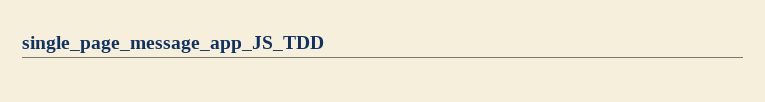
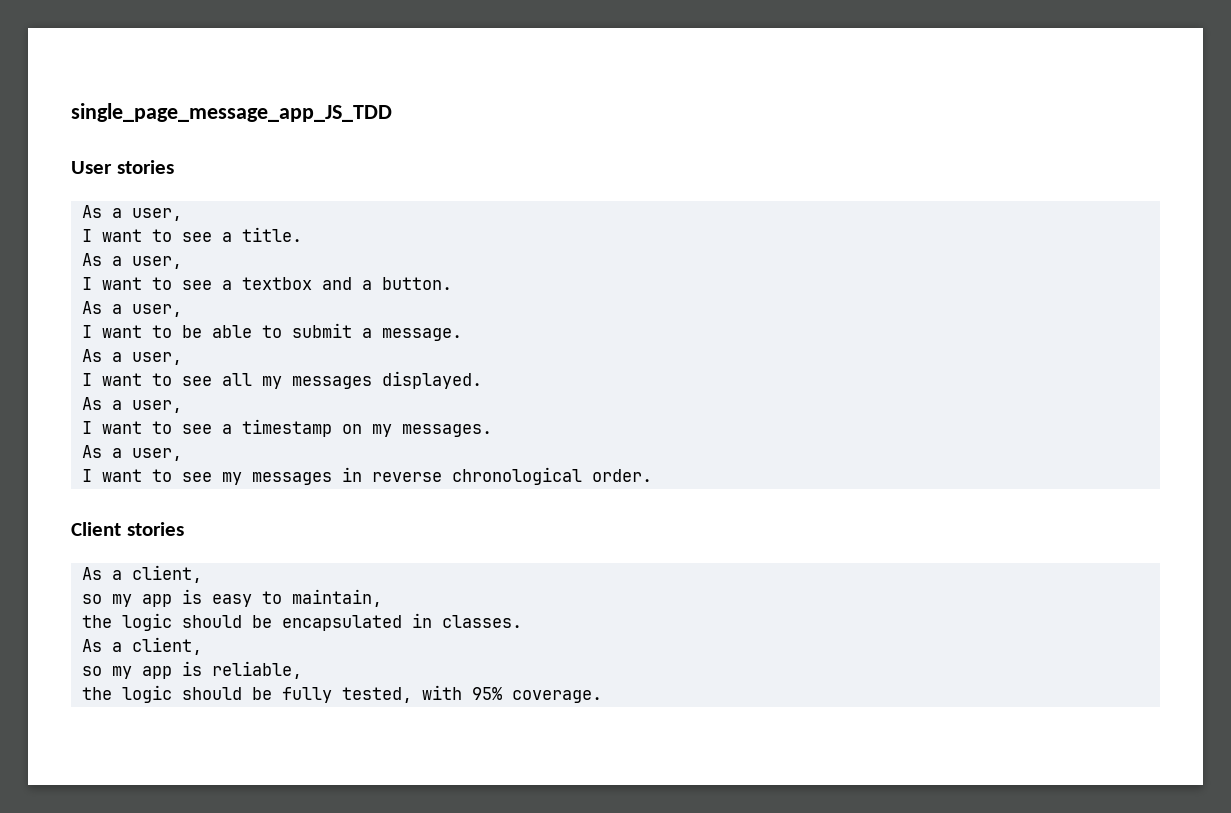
+ User stories
+ As a user,
+ I want to see a title.
+ As a user,
+ I want to see a textbox and a button.
+ As a user,
+ I want to be able to submit a message.
+ As a user,
+ I want to see all my messages displayed.
+ As a user,
+ I want to see a timestamp on my messages.
+ As a user,
+ I want to see my messages in reverse chronological order.
+ Client stories
+ As a client,
+ so my app is easy to maintain,
+ the logic should be encapsulated in classes.
+ As a client,
+ so my app is reliable,
+ the logic should be fully tested, with 95% coverage.

